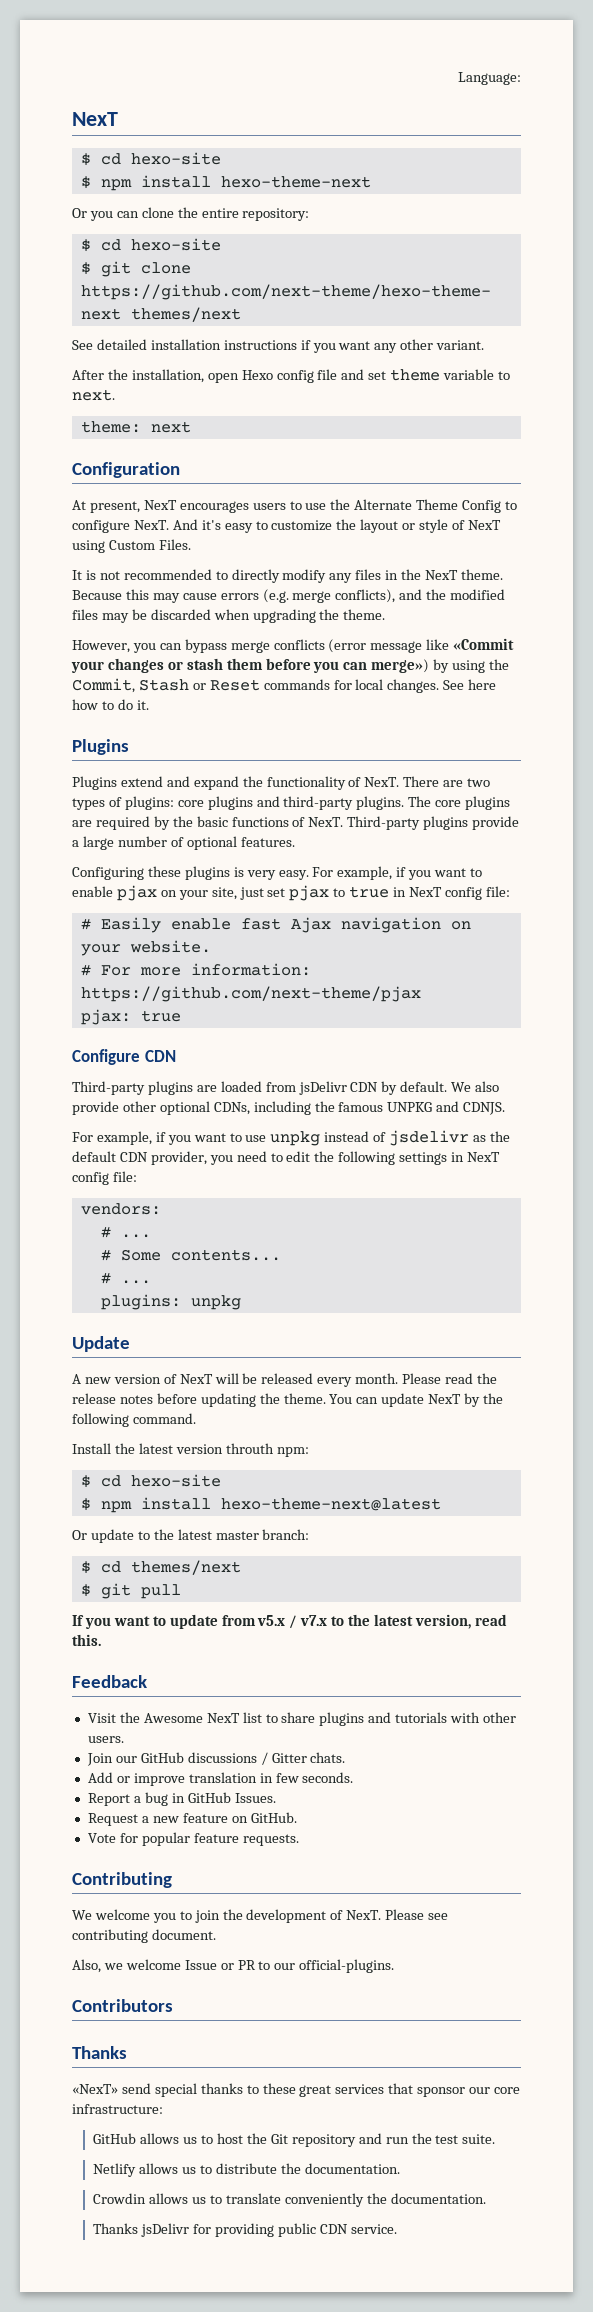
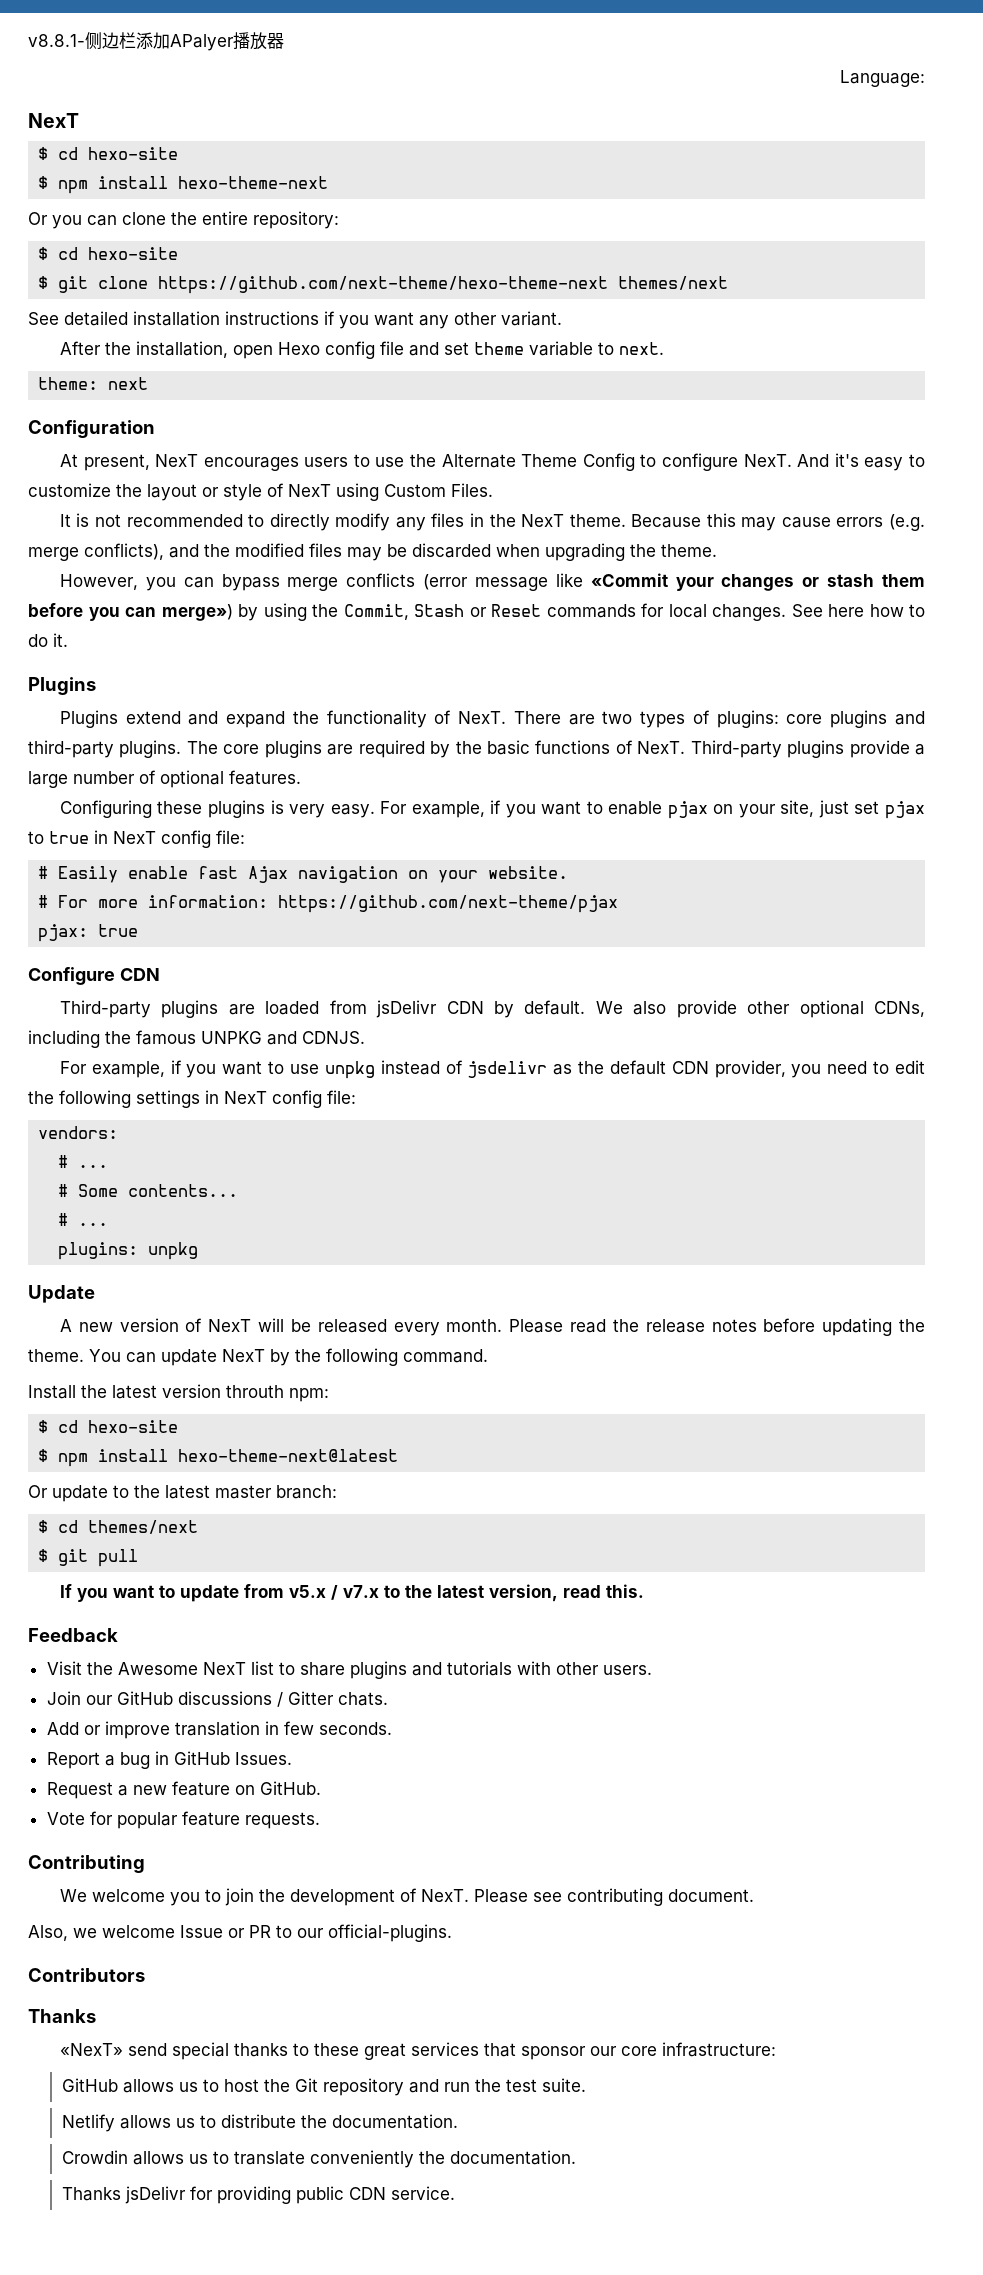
+ v8.8.1-侧边栏添加APalyer播放器

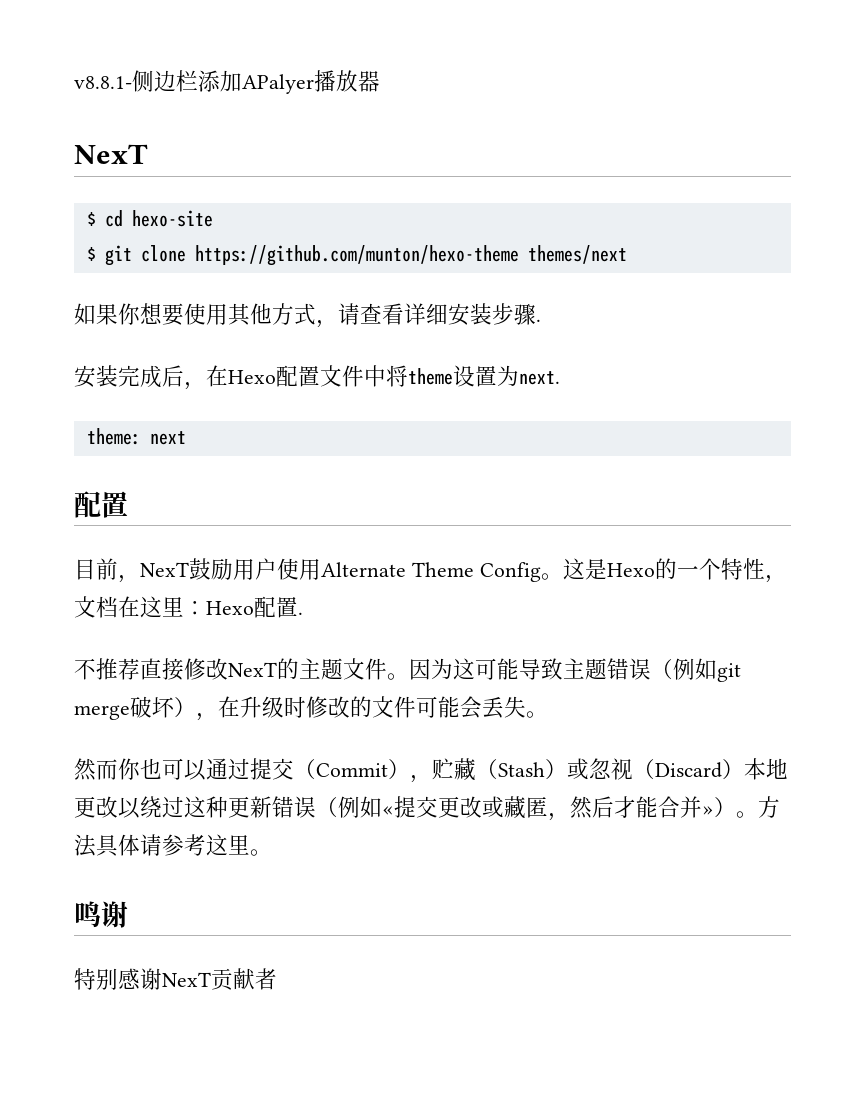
- Language:
- $ npm install hexo-theme-next
- Or you can clone the entire repository:
- $ cd hexo-site
- $ git clone https://github.com/next-theme/hexo-theme-next themes/next
- See detailed installation instructions if you want any other variant.
- After the installation, open Hexo config file and set theme variable to next.
+ $ git clone https://github.com/munton/hexo-theme themes/next
+ 如果你想要使用其他方式，请查看详细安装步骤.
+ 安装完成后，在Hexo配置文件中将theme设置为next.
  theme: next
- Configuration
- At present, NexT encourages users to use the Alternate Theme Config to configure NexT. And it's easy to customize the layout or style of NexT using Custom Files.
- It is not recommended to directly modify any files in the NexT theme. Because this may cause errors (e.g. merge conflicts), and the modified files may be discarded when upgrading the theme.
- However, you can bypass merge conflicts (error message like «Commit your changes or stash them before you can merge») by using the Commit, Stash or Reset commands for local changes. See here how to do it.
- Plugins
- Plugins extend and expand the functionality of NexT. There are two types of plugins: core plugins and third-party plugins. The core plugins are required by the basic functions of NexT. Third-party plugins provide a large number of optional features.
- Configuring these plugins is very easy. For example, if you want to enable pjax on your site, just set pjax to true in NexT config file:
- # Easily enable fast Ajax navigation on your website.
- # For more information: https://github.com/next-theme/pjax
- pjax: true
- Configure CDN
- Third-party plugins are loaded from jsDelivr CDN by default. We also provide other optional CDNs, including the famous UNPKG and CDNJS.
- For example, if you want to use unpkg instead of jsdelivr as the default CDN provider, you need to edit the following settings in NexT config file:
- vendors:
- # ...
- # Some contents...
- # ...
- plugins: unpkg
- Update
- A new version of NexT will be released every month. Please read the release notes before updating the theme. You can update NexT by the following command.
- Install the latest version throuth npm:
- $ cd hexo-site
- $ npm install hexo-theme-next@latest
- Or update to the latest master branch:
- $ cd themes/next
- $ git pull
- If you want to update from v5.x / v7.x to the latest version, read this.
- Feedback
- Visit the Awesome NexT list to share plugins and tutorials with other users.
- Join our GitHub discussions / Gitter chats.
- Add or improve translation in few seconds.
- Report a bug in GitHub Issues.
- Request a new feature on GitHub.
- Vote for popular feature requests.
- Contributing
- We welcome you to join the development of NexT. Please see contributing document.
- Also, we welcome Issue or PR to our official-plugins.
- Contributors
- Thanks
- «NexT» send special thanks to these great services that sponsor our core infrastructure:
- GitHub allows us to host the Git repository and run the test suite.
- Netlify allows us to distribute the documentation.
- Crowdin allows us to translate conveniently the documentation.
- Thanks jsDelivr for providing public CDN service.
+ 配置
+ 目前，NexT鼓励用户使用Alternate Theme Config。这是Hexo的一个特性，文档在这里：Hexo配置.
+ 不推荐直接修改NexT的主题文件。因为这可能导致主题错误（例如git merge破坏），在升级时修改的文件可能会丢失。
+ 然而你也可以通过提交（Commit），贮藏（Stash）或忽视（Discard）本地更改以绕过这种更新错误（例如«提交更改或藏匿，然后才能合并»）。方法具体请参考这里。
+ 鸣谢
+ 特别感谢NexT贡献者

